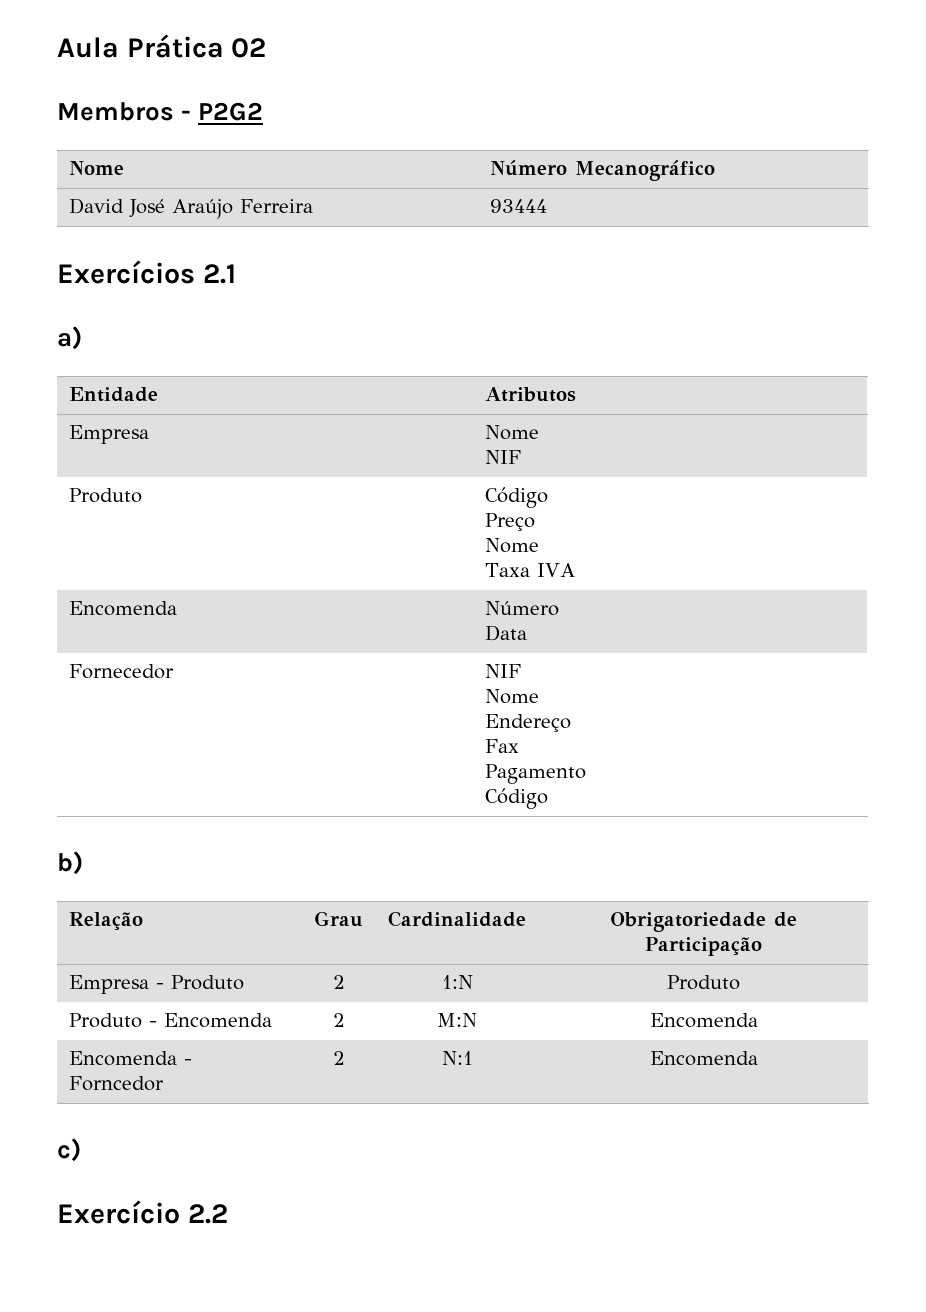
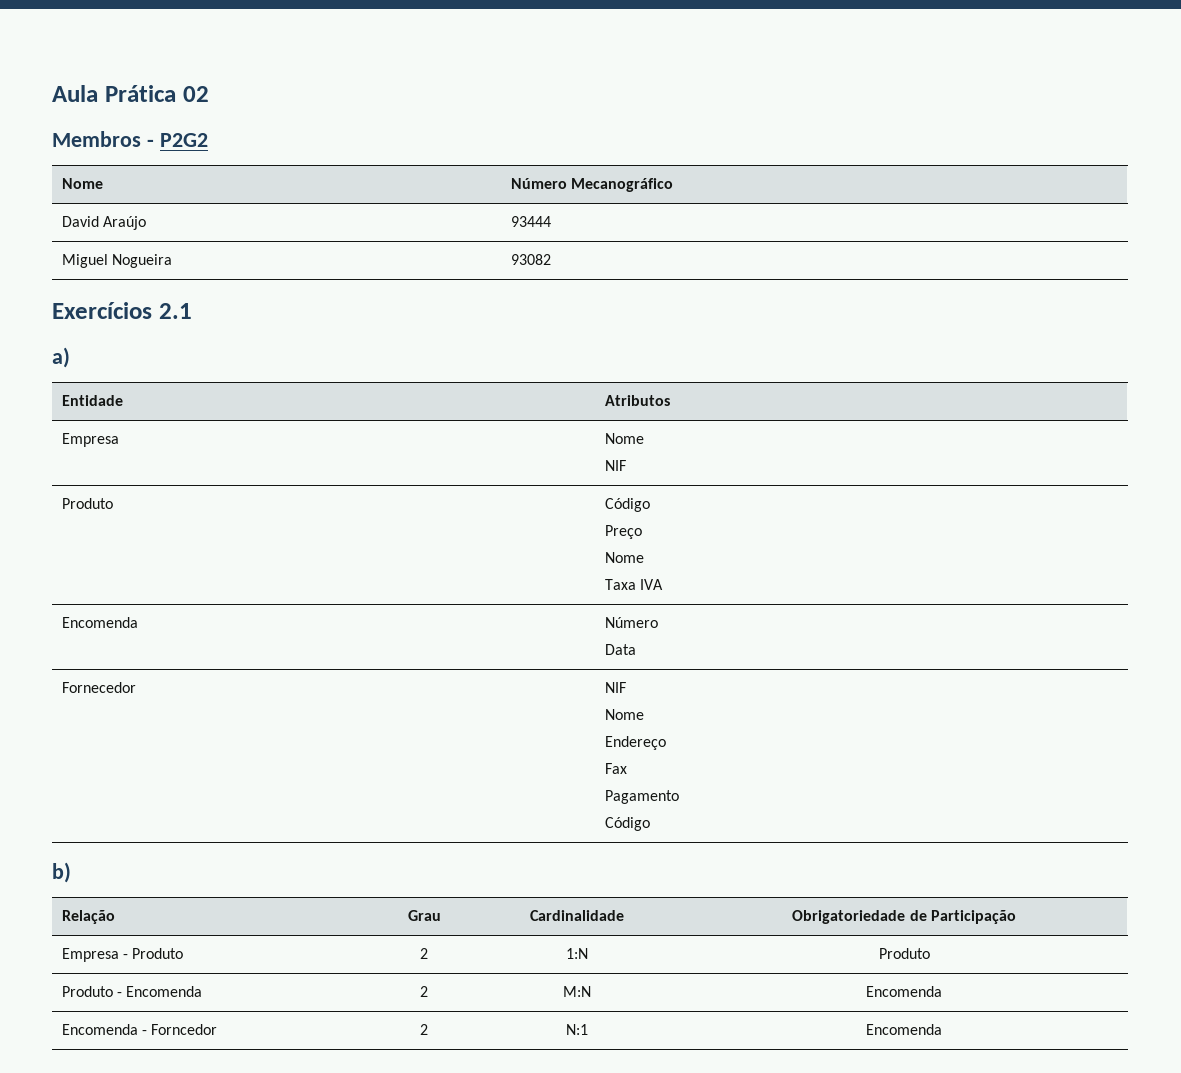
- David José Araújo Ferreira | 93444
+ David Araújo | 93444
+ Miguel Nogueira | 93082
- c)
- Exercício 2.2

